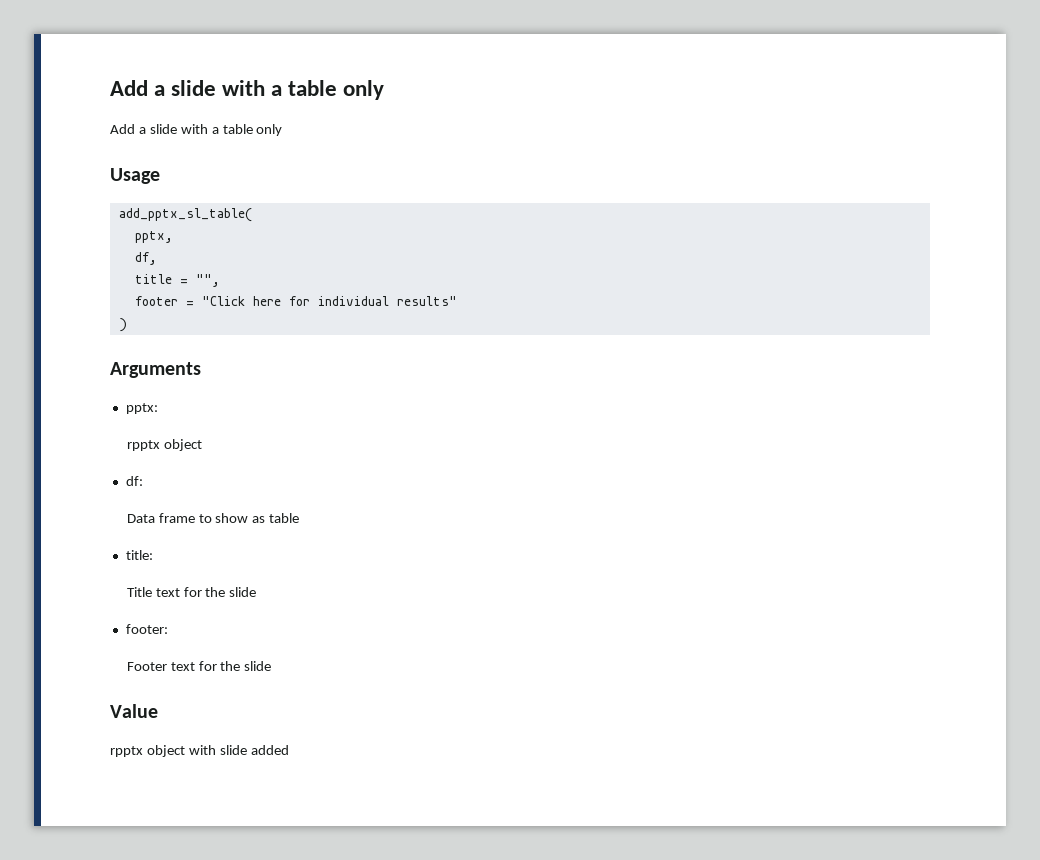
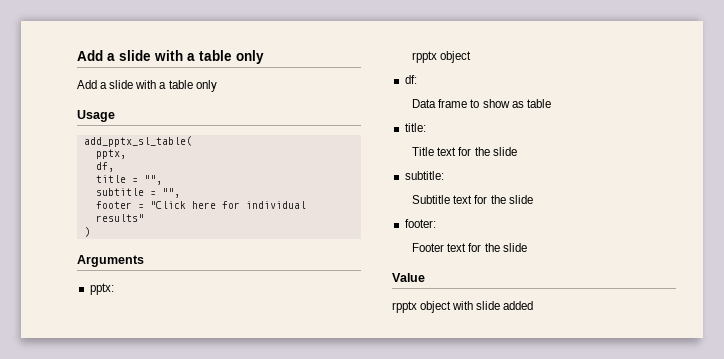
+ subtitle = "",
+ subtitle:
+ Subtitle text for the slide

